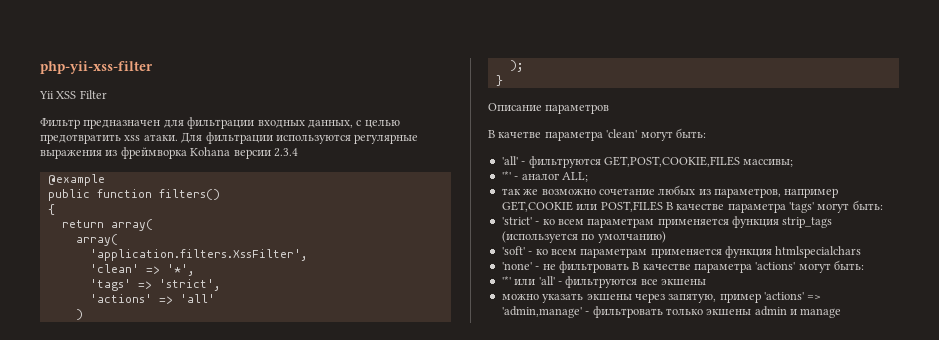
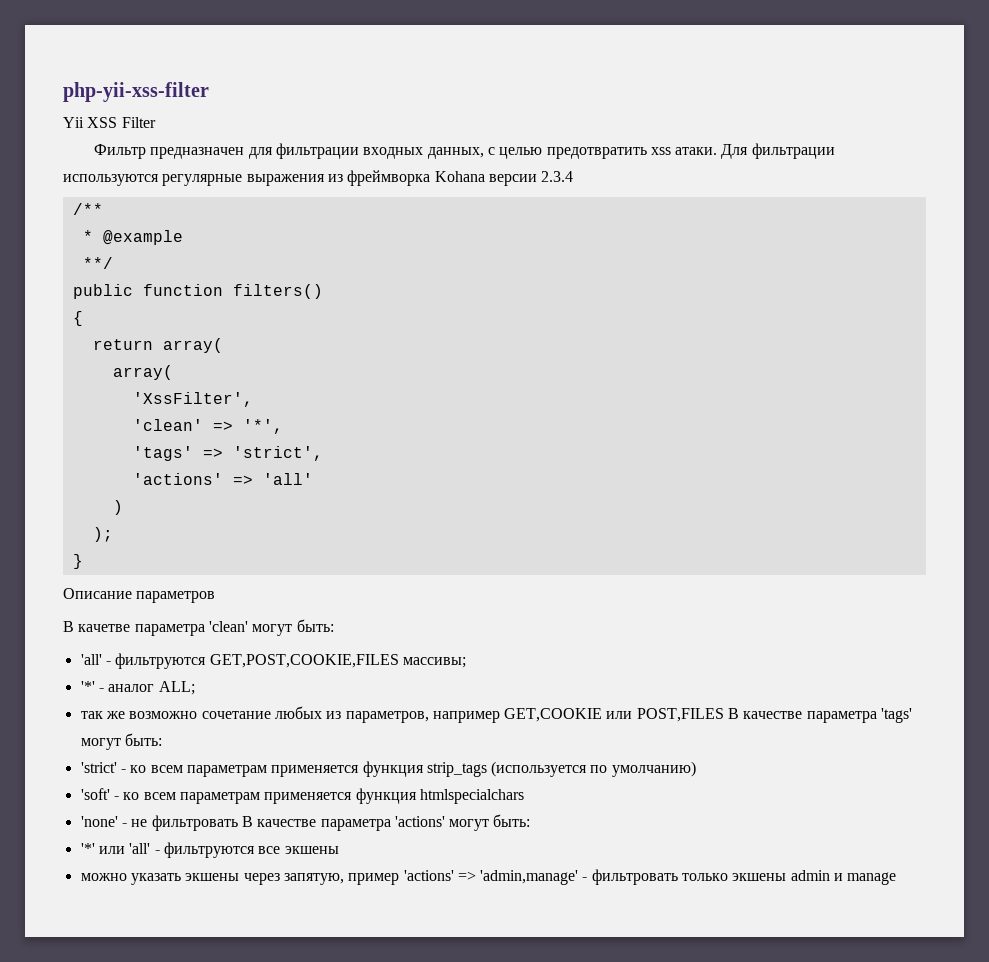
- @example
+ /**
+ * @example
+ **/
- 'application.filters.XssFilter',
+ 'XssFilter',

